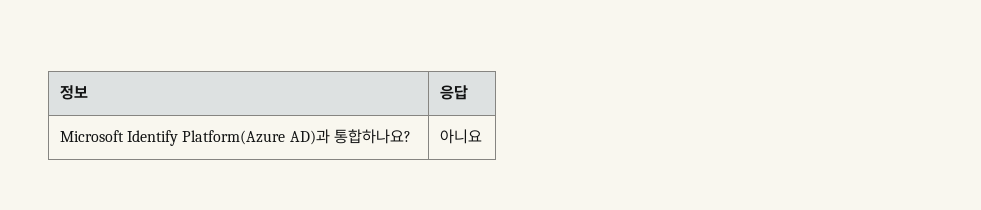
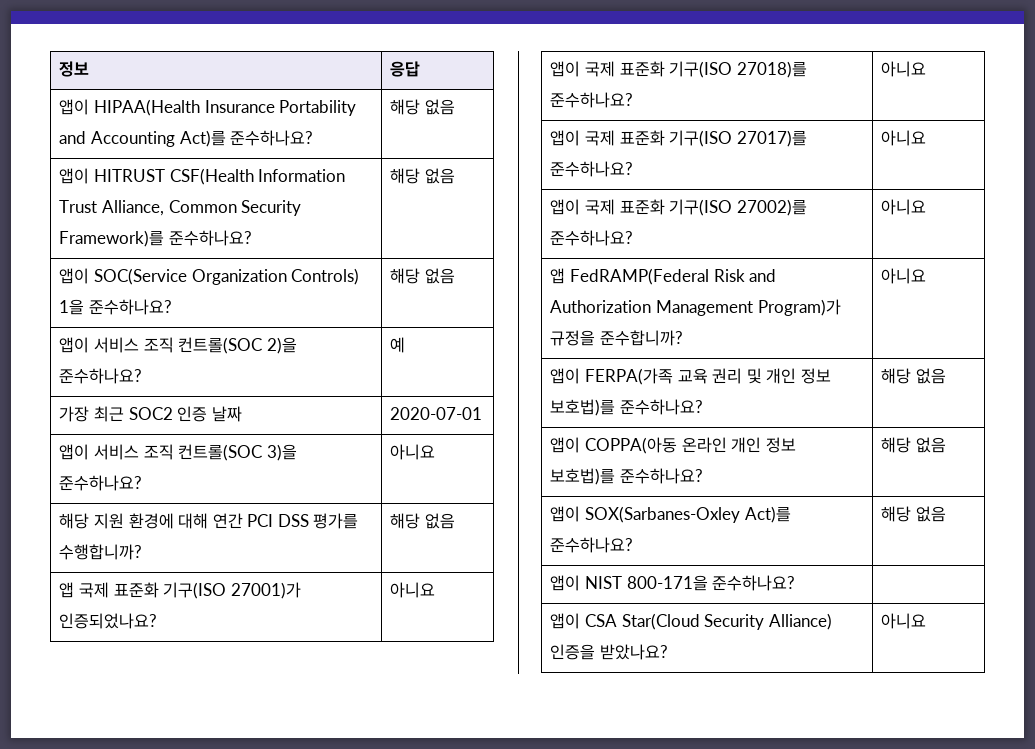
- Microsoft Identify Platform(Azure AD)과 통합하나요? | 아니요
+ 앱이 HIPAA(Health Insurance Portability and Accounting Act)를 준수하나요? | 해당 없음
+ 앱이 HITRUST CSF(Health Information Trust Alliance, Common Security Framework)를 준수하나요? | 해당 없음
+ 앱이 SOC(Service Organization Controls) 1을 준수하나요? | 해당 없음
+ 앱이 서비스 조직 컨트롤(SOC 2)을 준수하나요? | 예
+ 가장 최근 SOC2 인증 날짜 | 2020-07-01
+ 앱이 서비스 조직 컨트롤(SOC 3)을 준수하나요? | 아니요
+ 해당 지원 환경에 대해 연간 PCI DSS 평가를 수행합니까? | 해당 없음
+ 앱 국제 표준화 기구(ISO 27001)가 인증되었나요? | 아니요
+ 앱이 국제 표준화 기구(ISO 27018)를 준수하나요? | 아니요
+ 앱이 국제 표준화 기구(ISO 27017)를 준수하나요? | 아니요
+ 앱이 국제 표준화 기구(ISO 27002)를 준수하나요? | 아니요
+ 앱 FedRAMP(Federal Risk and Authorization Management Program)가 규정을 준수합니까? | 아니요
+ 앱이 FERPA(가족 교육 권리 및 개인 정보 보호법)를 준수하나요? | 해당 없음
+ 앱이 COPPA(아동 온라인 개인 정보 보호법)를 준수하나요? | 해당 없음
+ 앱이 SOX(Sarbanes-Oxley Act)를 준수하나요? | 해당 없음
+ 앱이 NIST 800-171을 준수하나요? |
+ 앱이 CSA Star(Cloud Security Alliance) 인증을 받았나요? | 아니요

